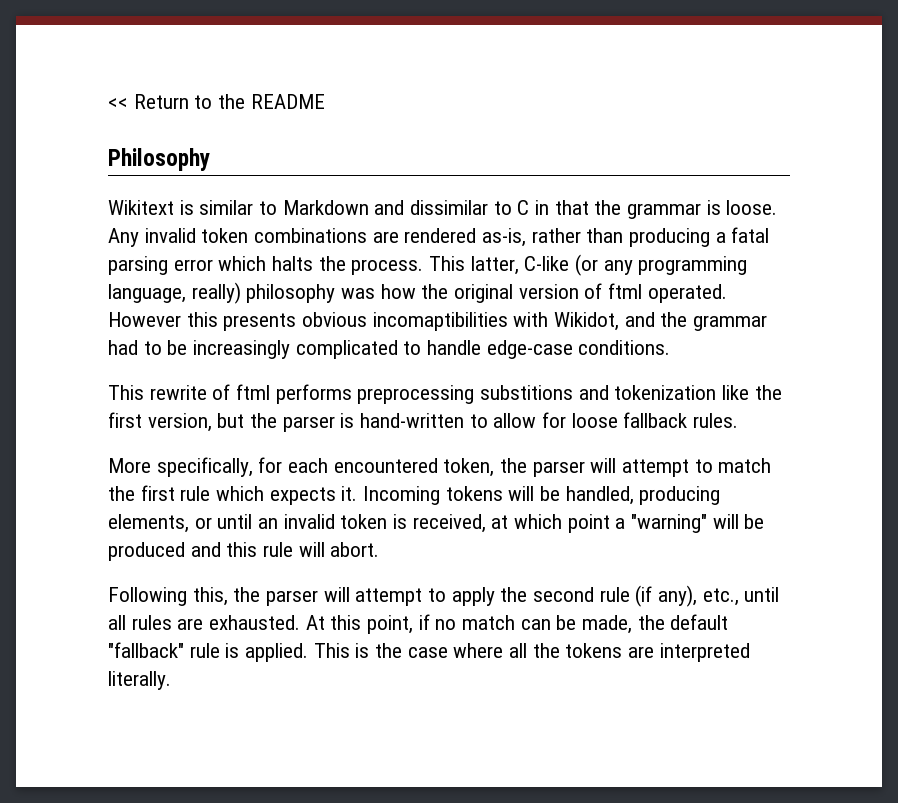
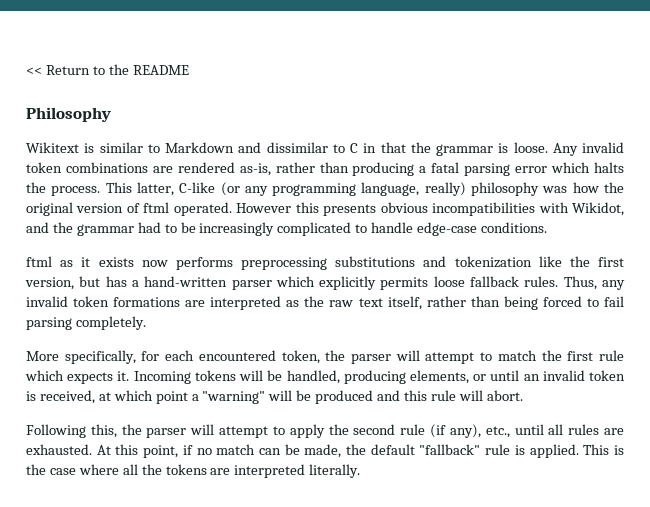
- However this presents obvious incomaptibilities with Wikidot, and the grammar had to be increasingly complicated to handle edge-case conditions.
+ However this presents obvious incompatibilities with Wikidot, and the grammar had to be increasingly complicated to handle edge-case conditions.
- This rewrite of ftml performs preprocessing substitions and tokenization like the first version, but the parser is hand-written to allow for loose fallback rules.
+ ftml as it exists now performs preprocessing substitutions and tokenization like the first version, but has a hand-written parser which explicitly permits loose fallback rules. Thus, any invalid token formations are interpreted as the raw text itself, rather than being forced to fail parsing completely.

